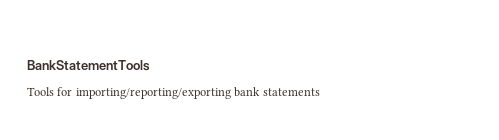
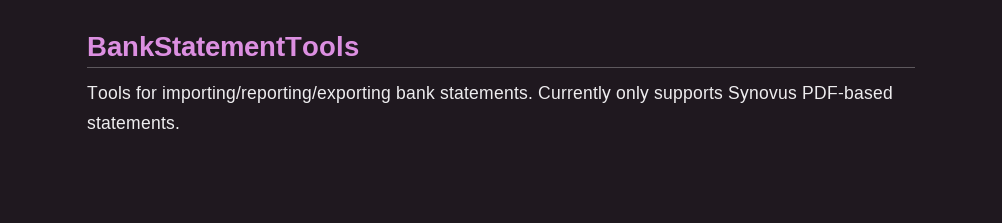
- Tools for importing/reporting/exporting bank statements
+ Tools for importing/reporting/exporting bank statements. Currently only supports Synovus PDF-based statements.

